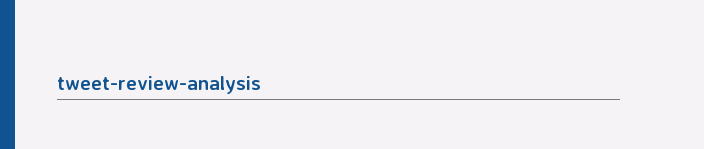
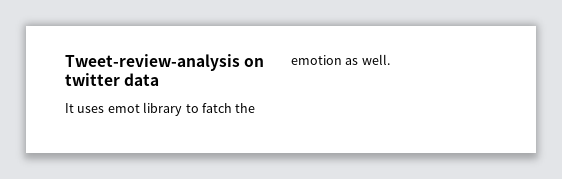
- tweet-review-analysis
+ Tweet-review-analysis on twitter data
+ It uses emot library to fatch the emotion as well.

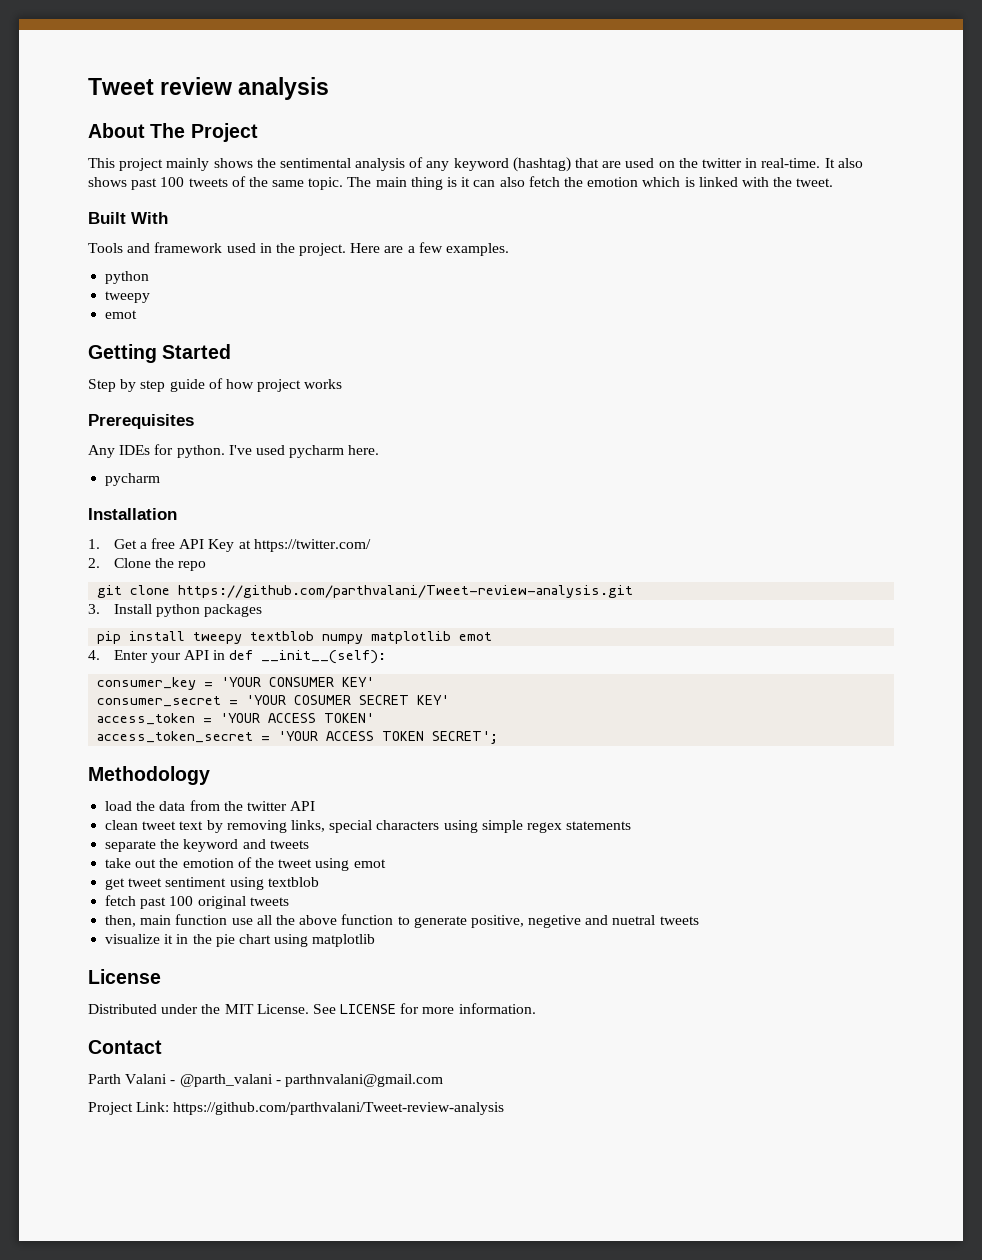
- Tweet-review-analysis on twitter data
- It uses emot library to fatch the emotion as well.
+ Tweet review analysis
+ About The Project
+ This project mainly shows the sentimental analysis of any keyword (hashtag) that are used on the twitter in real-time. It also shows past 100 tweets of the same topic. The main thing is it can also fetch the emotion which is linked with the tweet.
+ Built With
+ Tools and framework used in the project. Here are a few examples.
+ python
+ tweepy
+ emot
+ Getting Started
+ Step by step guide of how project works
+ Prerequisites
+ Any IDEs for python. I've used pycharm here.
+ pycharm
+ Installation
+ 1. Get a free API Key at https://twitter.com/
+ 2. Clone the repo
+ git clone https://github.com/parthvalani/Tweet-review-analysis.git
+ 3. Install python packages
+ pip install tweepy textblob numpy matplotlib emot
+ 4. Enter your API in def __init__(self):
+ consumer_key = 'YOUR CONSUMER KEY'
+ consumer_secret = 'YOUR COSUMER SECRET KEY'
+ access_token = 'YOUR ACCESS TOKEN'
+ access_token_secret = 'YOUR ACCESS TOKEN SECRET';
+ Methodology
+ load the data from the twitter API
+ clean tweet text by removing links, special characters using simple regex statements
+ separate the keyword and tweets
+ take out the emotion of the tweet using emot
+ get tweet sentiment using textblob
+ fetch past 100 original tweets
+ then, main function use all the above function to generate positive, negetive and nuetral tweets
+ visualize it in the pie chart using matplotlib
+ License
+ Distributed under the MIT License. See LICENSE for more information.
+ Contact
+ Parth Valani - @parth_valani - parthnvalani@gmail.com
+ Project Link: https://github.com/parthvalani/Tweet-review-analysis

